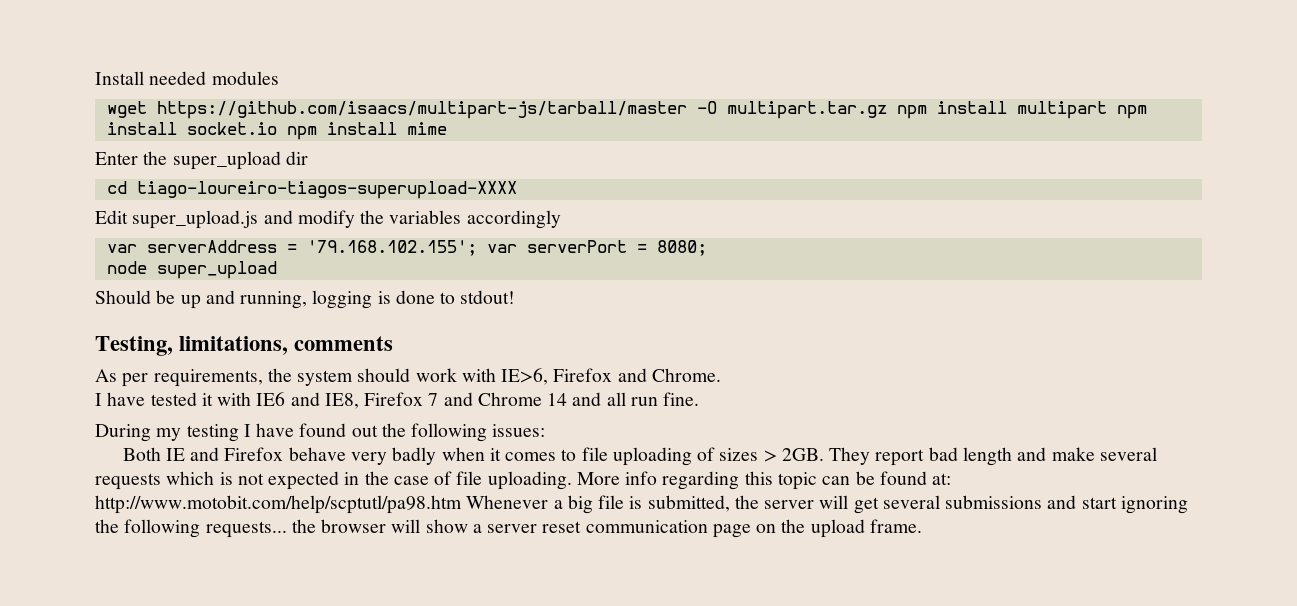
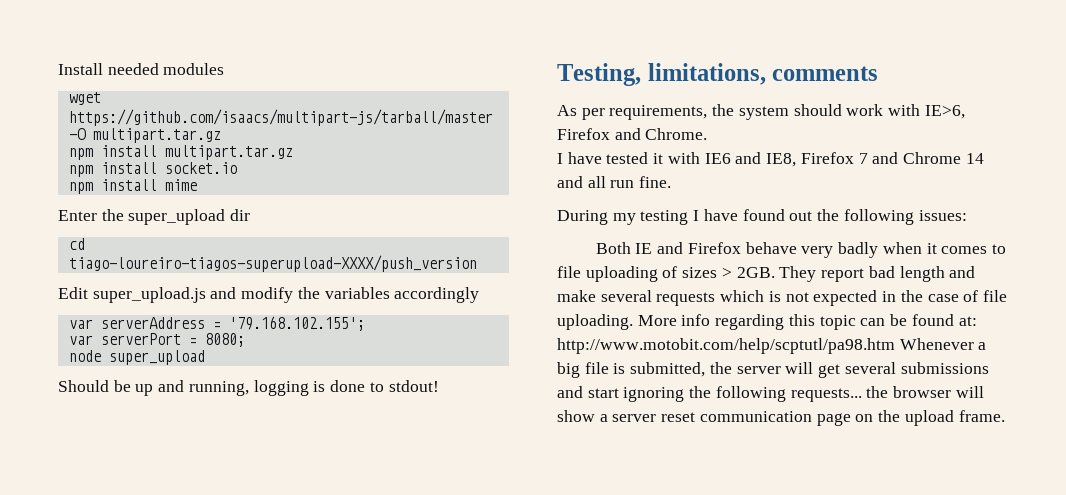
- wget https://github.com/isaacs/multipart-js/tarball/master -O multipart.tar.gz npm install multipart npm install socket.io npm install mime
+ wget https://github.com/isaacs/multipart-js/tarball/master -O multipart.tar.gz
+ npm install multipart.tar.gz
+ npm install socket.io
+ npm install mime
- cd tiago-loureiro-tiagos-superupload-XXXX
+ cd tiago-loureiro-tiagos-superupload-XXXX/push_version
- var serverAddress = '79.168.102.155'; var serverPort = 8080;
+ var serverAddress = '79.168.102.155';
+ var serverPort = 8080;

